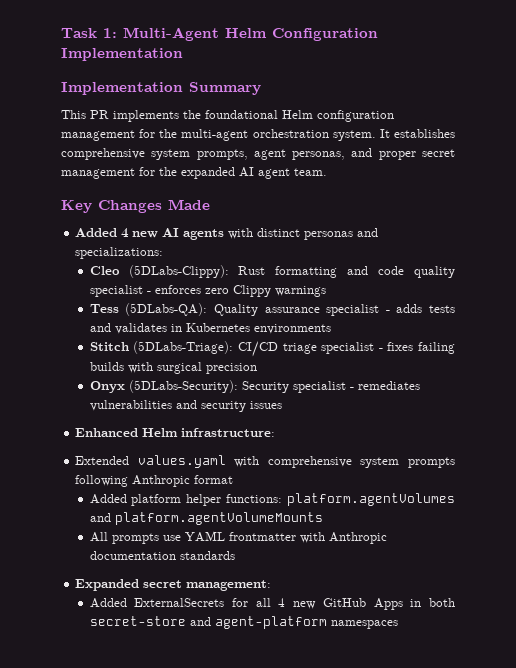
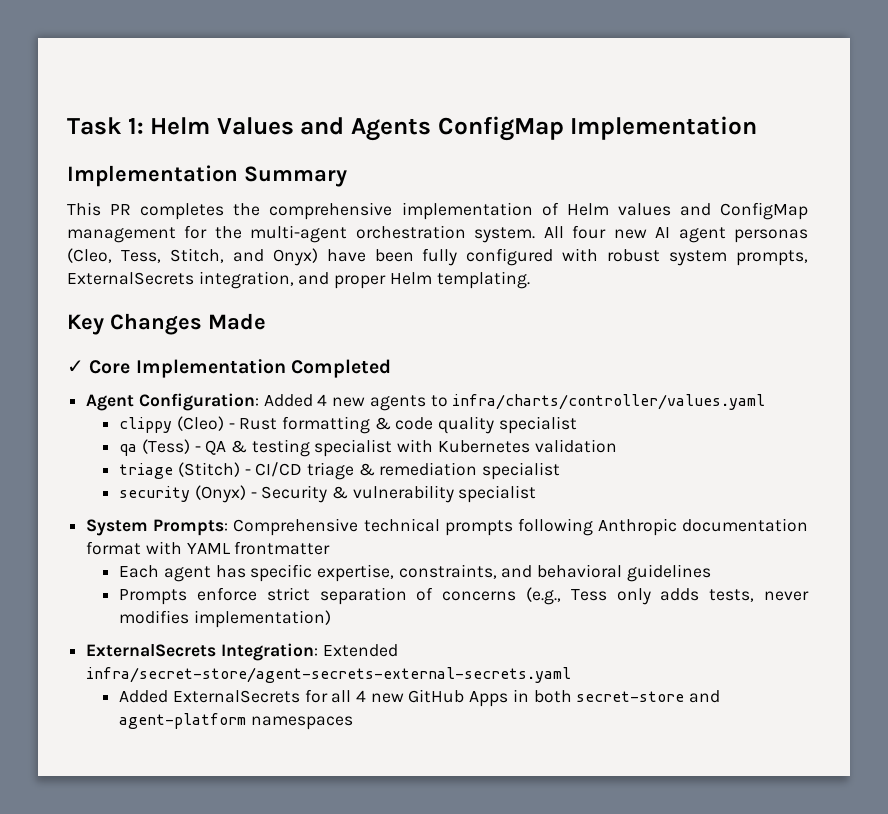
- Task 1: Multi-Agent Helm Configuration Implementation
+ Task 1: Helm Values and Agents ConfigMap Implementation
- This PR implements the foundational Helm configuration management for the multi-agent orchestration system.
+ This PR completes the comprehensive implementation of Helm values and ConfigMap management for the multi-agent orchestration system.
- It establishes comprehensive system prompts, agent personas, and proper secret management for the expanded AI agent team.
+ All four new AI agent personas (Cleo, Tess, Stitch, and Onyx) have been fully configured with robust system prompts, ExternalSecrets integration, and proper Helm templating.
  Key Changes Made
- Added 4 new AI agents with distinct personas and specializations:
- Cleo (5DLabs-Clippy): Rust formatting and code quality specialist - enforces zero Clippy warnings
- Tess (5DLabs-QA): Quality assurance specialist - adds tests and validates in Kubernetes environments
- Stitch (5DLabs-Triage): CI/CD triage specialist - fixes failing builds with surgical precision
- Onyx (5DLabs-Security): Security specialist - remediates vulnerabilities and security issues
- Enhanced Helm infrastructure:
- Extended values.yaml with comprehensive system prompts following Anthropic format
- Added platform helper functions: platform.agentVolumes and platform.agentVolumeMounts
- All prompts use YAML frontmatter with Anthropic documentation standards
- Expanded secret management:
+ ✓ Core Implementation Completed
+ Agent Configuration: Added 4 new agents to infra/charts/controller/values.yaml
+ clippy (Cleo) - Rust formatting & code quality specialist
+ qa (Tess) - QA & testing specialist with Kubernetes validation
+ triage (Stitch) - CI/CD triage & remediation specialist
+ security (Onyx) - Security & vulnerability specialist
+ System Prompts: Comprehensive technical prompts following Anthropic documentation format with YAML frontmatter
+ Each agent has specific expertise, constraints, and behavioral guidelines
+ Prompts enforce strict separation of concerns (e.g., Tess only adds tests, never modifies implementation)
+ ExternalSecrets Integration: Extended infra/secret-store/agent-secrets-external-secrets.yaml

